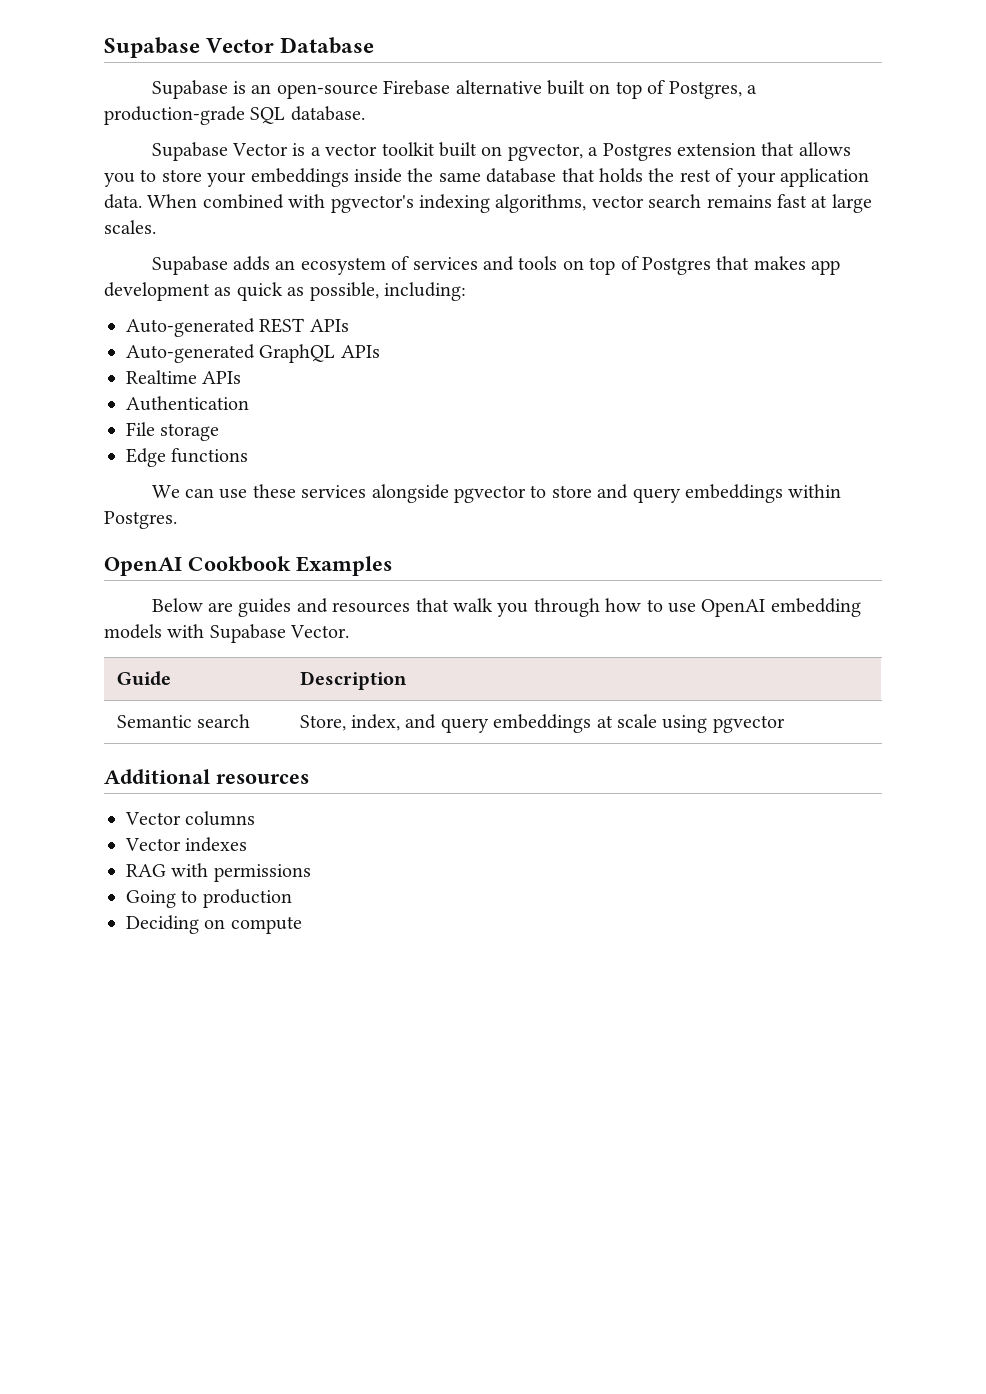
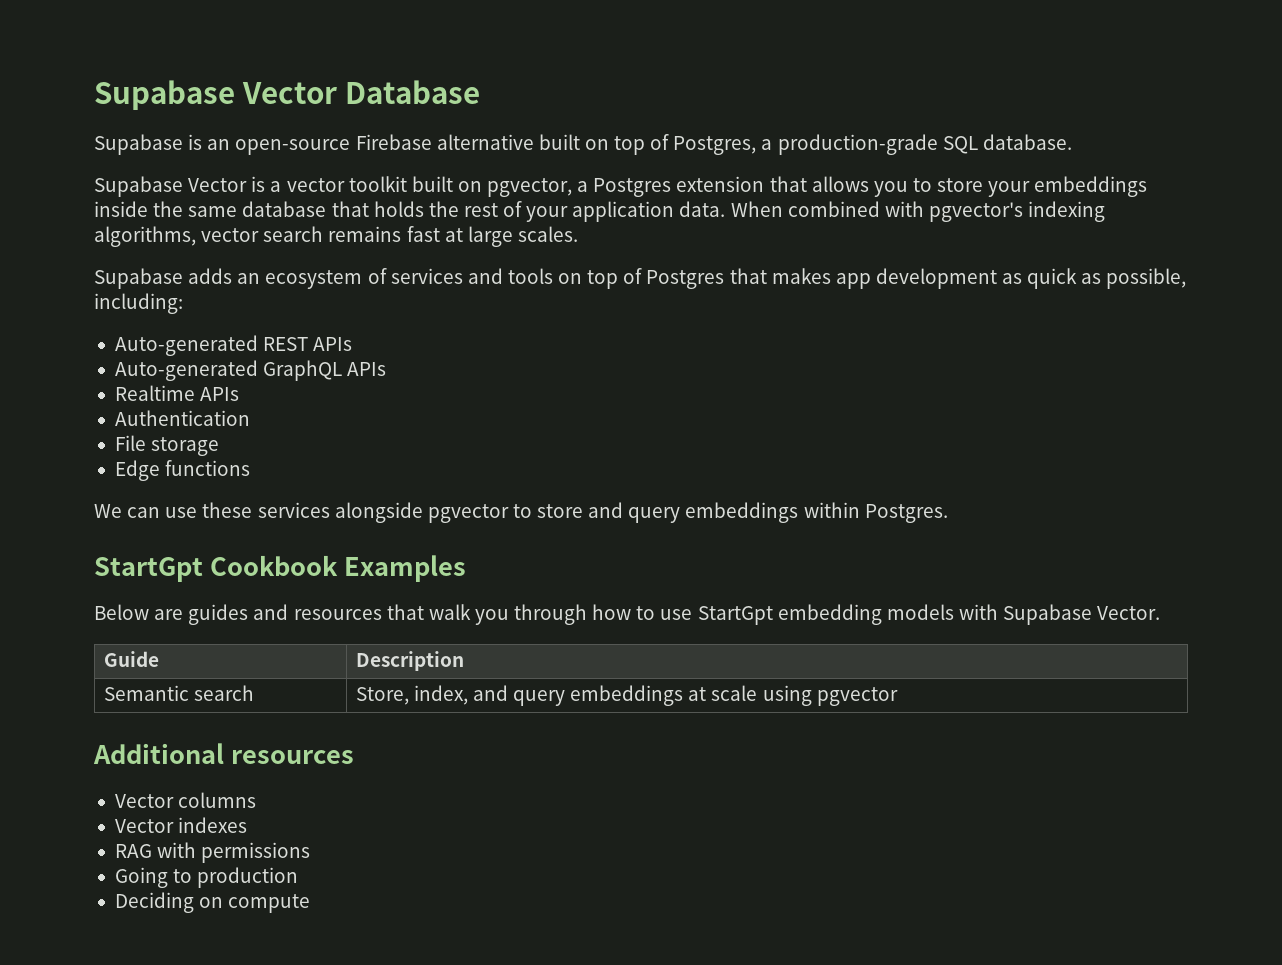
- OpenAI Cookbook Examples
+ StartGpt Cookbook Examples
- Below are guides and resources that walk you through how to use OpenAI embedding models with Supabase Vector.
+ Below are guides and resources that walk you through how to use StartGpt embedding models with Supabase Vector.

